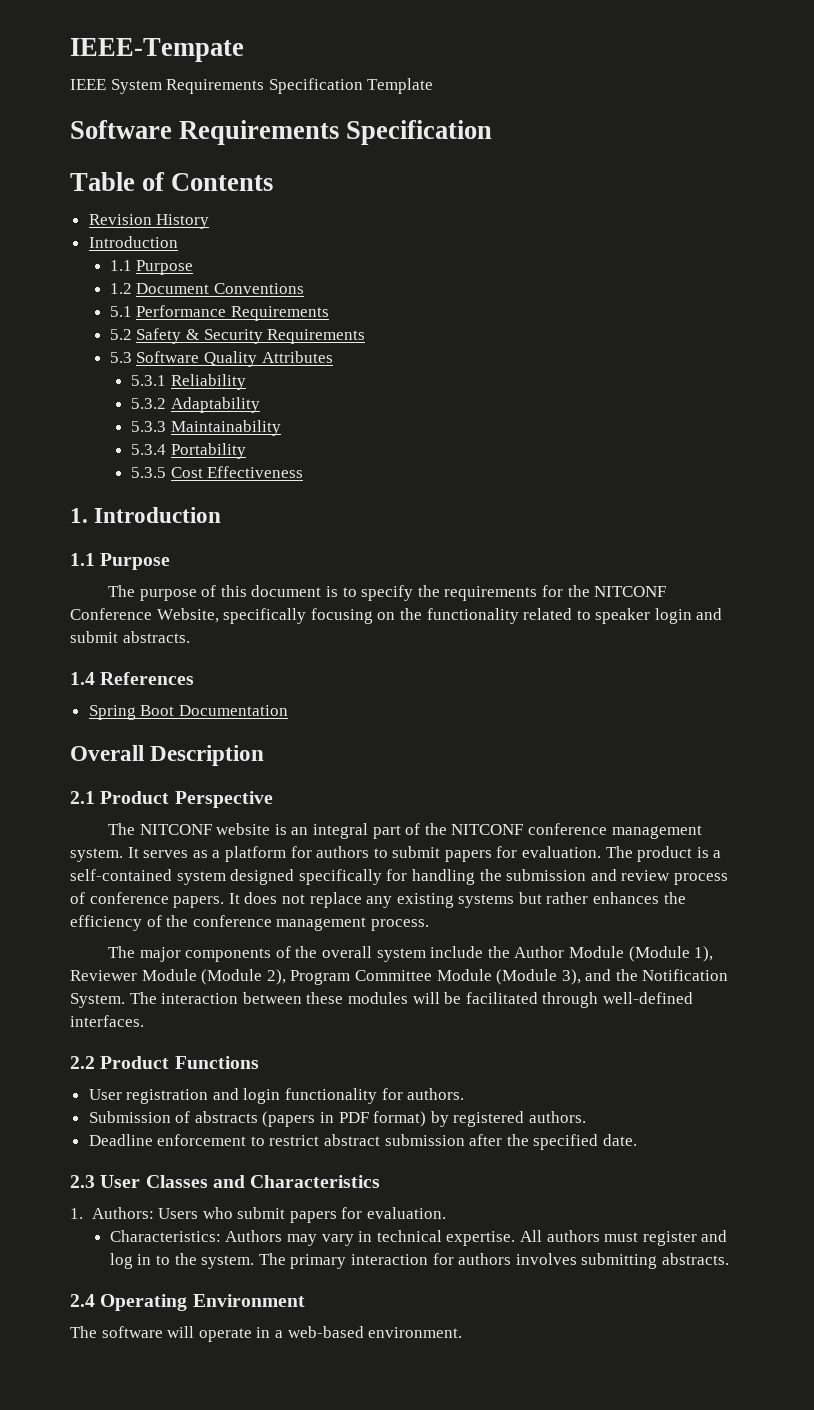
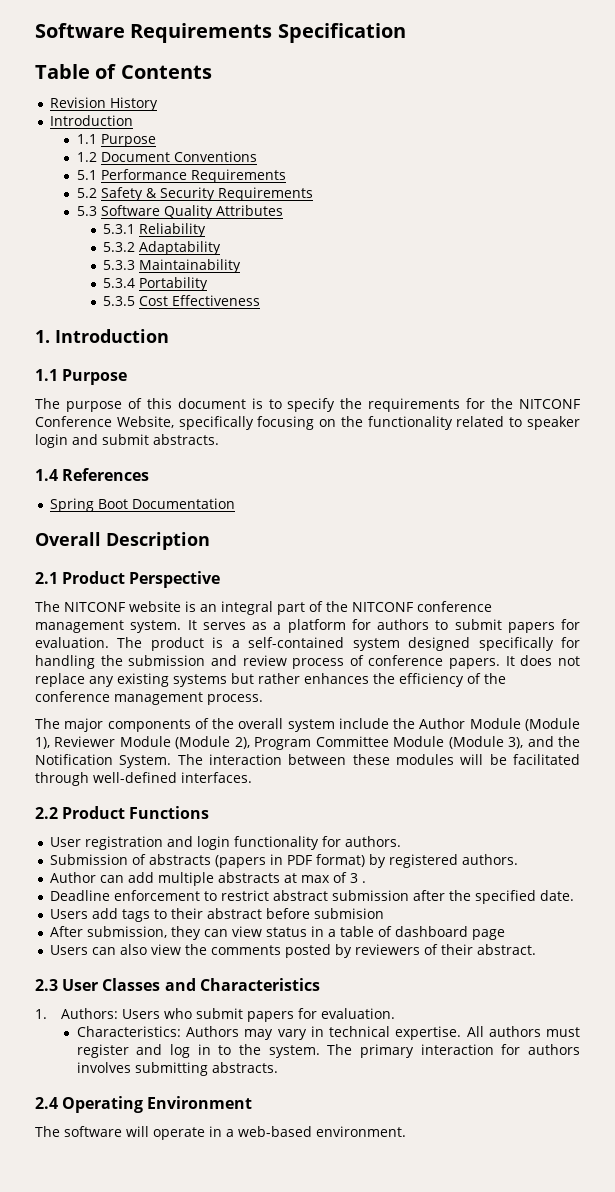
- IEEE-Tempate
- IEEE System Requirements Specification Template
+ Author can add multiple abstracts at max of 3 .
+ Users add tags to their abstract before submision
+ After submission, they can view status in a table of dashboard page
+ Users can also view the comments posted by reviewers of their abstract.

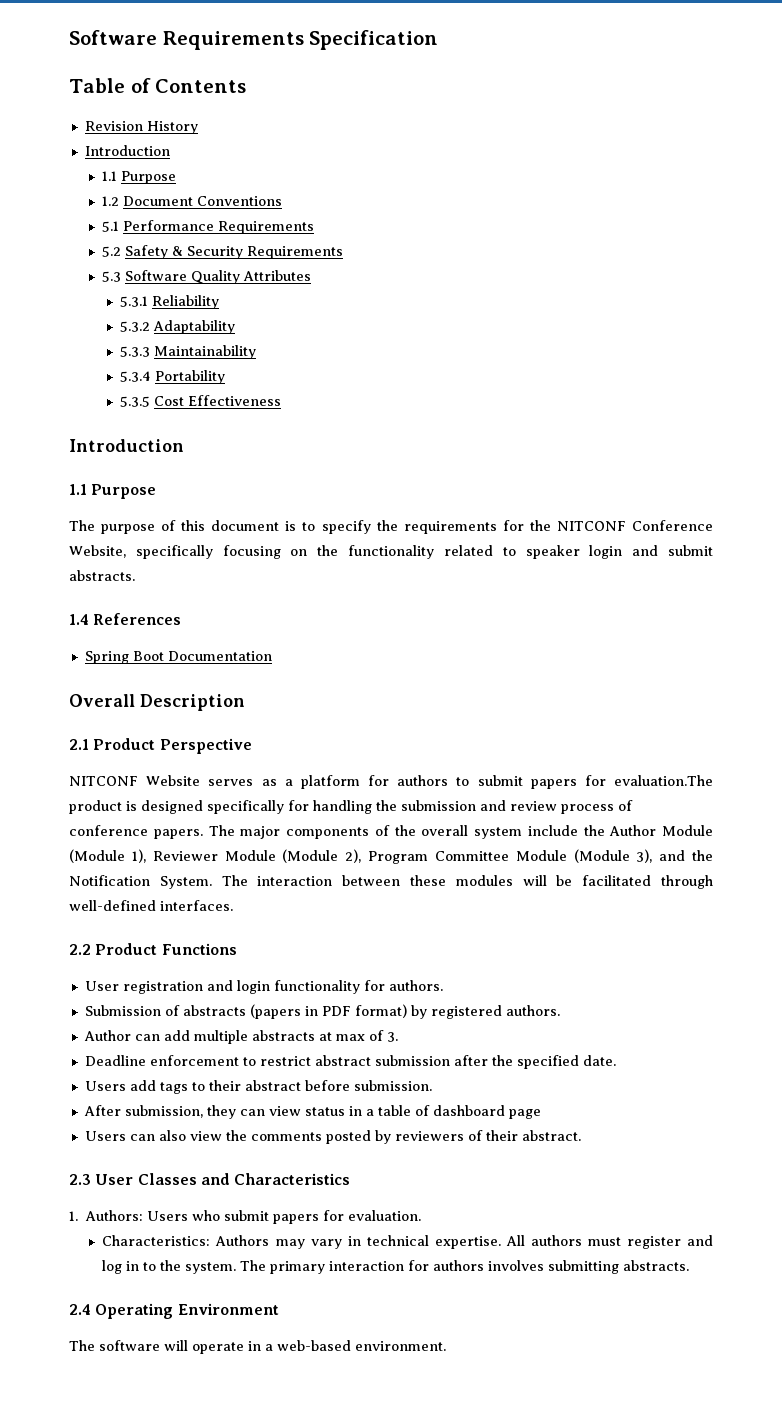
  5.3.5 Cost Effectiveness
- 1. Introduction
+ Introduction
- The NITCONF website is an integral part of the NITCONF conference management system. It serves as a platform for authors to submit papers for evaluation. The product is a self-contained system designed specifically for handling the submission and review process of conference papers. It does not replace any existing systems but rather enhances the efficiency of the conference management process.
- The major components of the overall system include the Author Module (Module 1), Reviewer Module (Module 2), Program Committee Module (Module 3), and the Notification System.
+ NITCONF Website serves as a platform for authors to submit papers for evaluation.The product is designed specifically for handling the submission and review process of conference papers. The major components of the overall system include the Author Module (Module 1), Reviewer Module (Module 2), Program Committee Module (Module 3), and the Notification System.
- Author can add multiple abstracts at max of 3 .
+ Author can add multiple abstracts at max of 3.
- Users add tags to their abstract before submision
+ Users add tags to their abstract before submission.

